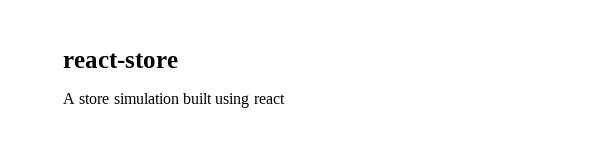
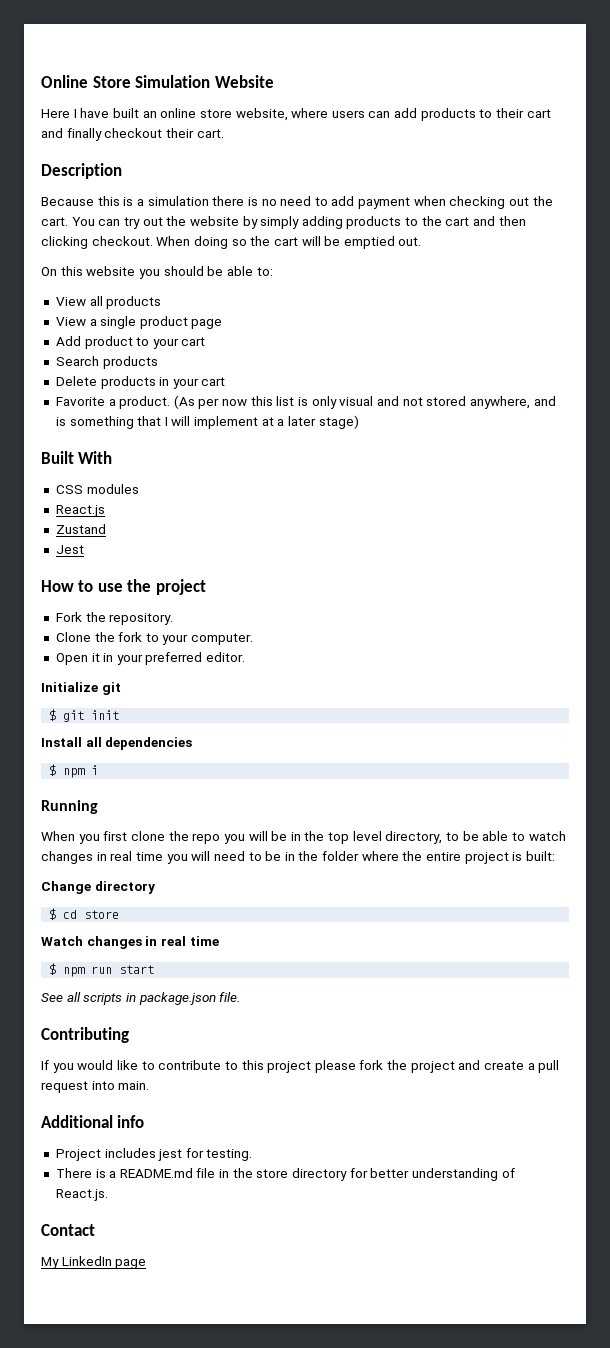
- react-store
- A store simulation built using react
+ Online Store Simulation Website
+ Here I have built an online store website, where users can add products to their cart and finally checkout their cart.
+ Description
+ Because this is a simulation there is no need to add payment when checking out the cart. You can try out the website by simply adding products to the cart and then clicking checkout. When doing so the cart will be emptied out.
+ On this website you should be able to:
+ View all products
+ View a single product page
+ Add product to your cart
+ Search products
+ Delete products in your cart
+ Favorite a product. (As per now this list is only visual and not stored anywhere, and is something that I will implement at a later stage)
+ Built With
+ CSS modules
+ React.js
+ Zustand
+ Jest
+ How to use the project
+ Fork the repository.
+ Clone the fork to your computer.
+ Open it in your preferred editor.
+ Initialize git
+ $ git init
+ Install all dependencies
+ $ npm i
+ Running
+ When you first clone the repo you will be in the top level directory, to be able to watch changes in real time you will need to be in the folder where the entire project is built:
+ Change directory
+ $ cd store
+ Watch changes in real time
+ $ npm run start
+ See all scripts in package.json file.
+ Contributing
+ If you would like to contribute to this project please fork the project and create a pull request into main.
+ Additional info
+ Project includes jest for testing.
+ There is a README.md file in the store directory for better understanding of React.js.
+ Contact
+ My LinkedIn page

